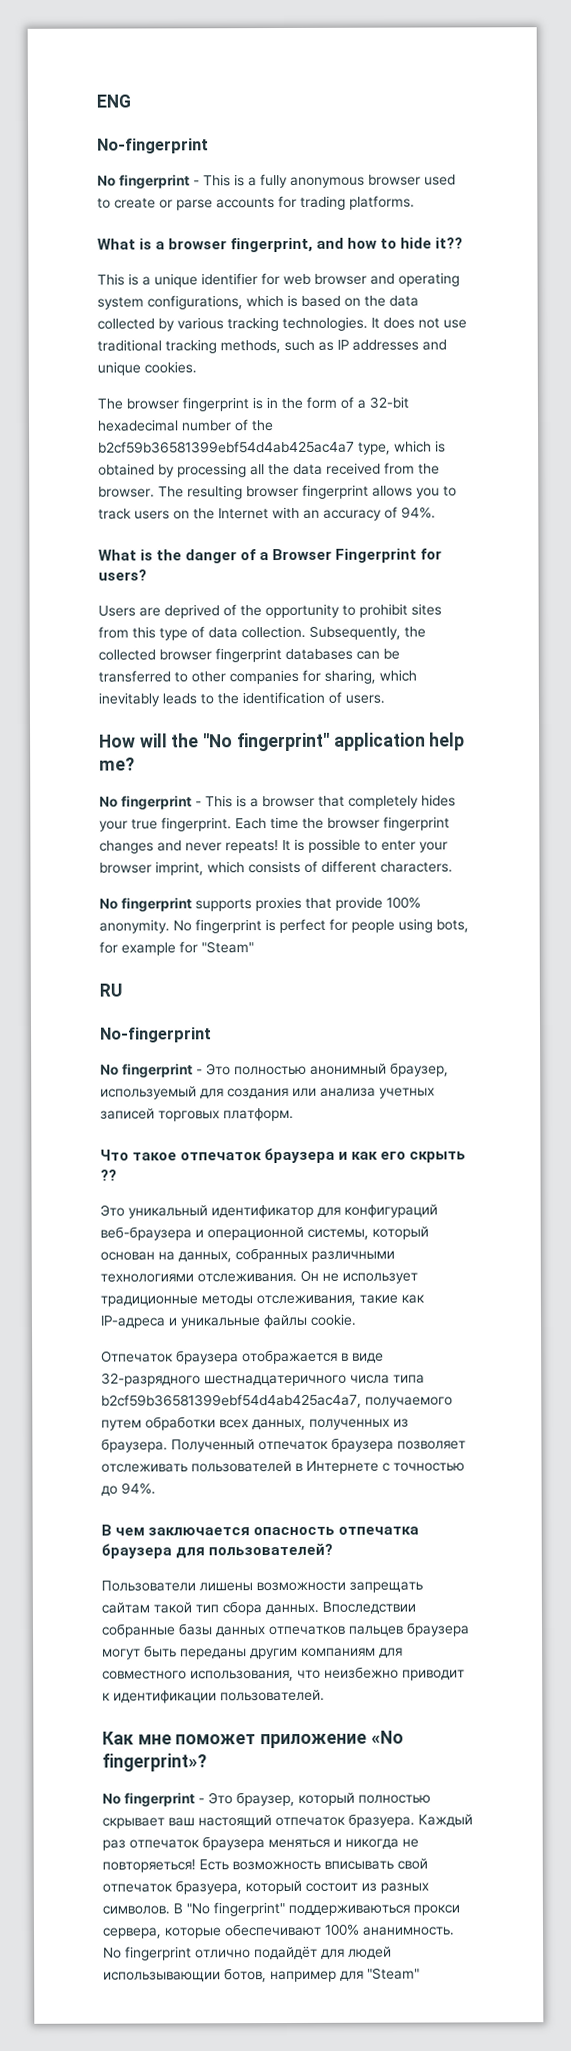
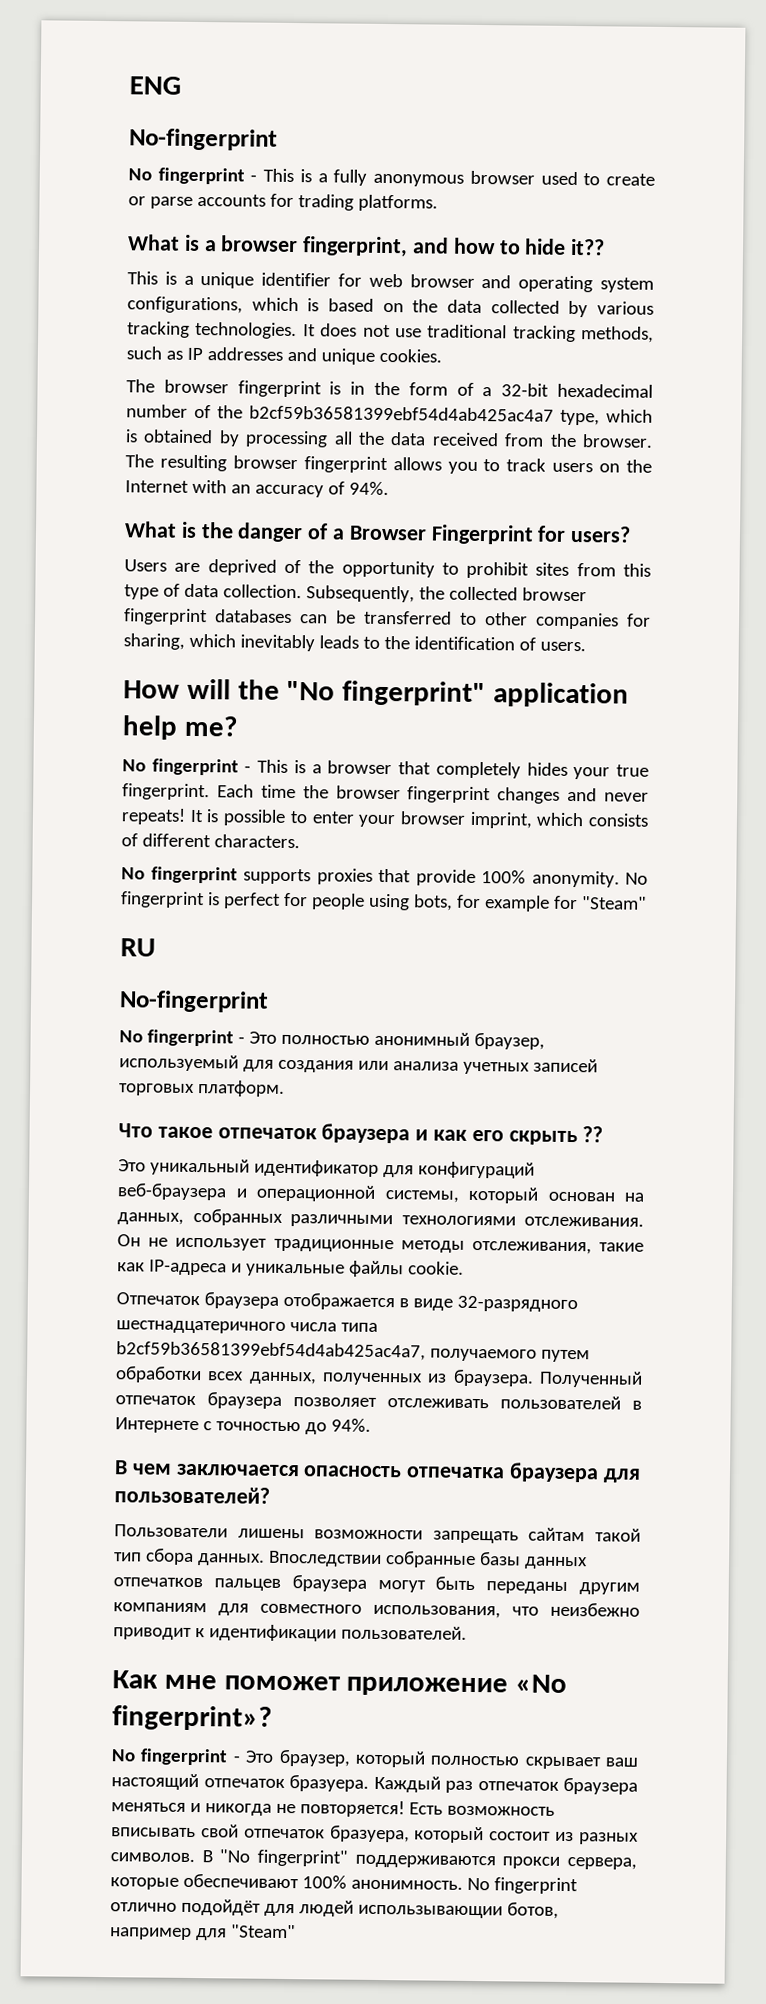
- Каждый раз отпечаток браузера меняться и никогда не повторяеться!
+ Каждый раз отпечаток браузера меняться и никогда не повторяется!
- В "No fingerprint" поддерживаються прокси сервера, которые обеспечивают 100% ананимность.
+ В "No fingerprint" поддерживаются прокси сервера, которые обеспечивают 100% анонимность.
- No fingerprint отлично подайдёт для людей использывающии ботов, например для "Steam"
+ No fingerprint отлично подойдёт для людей использывающии ботов, например для "Steam"

